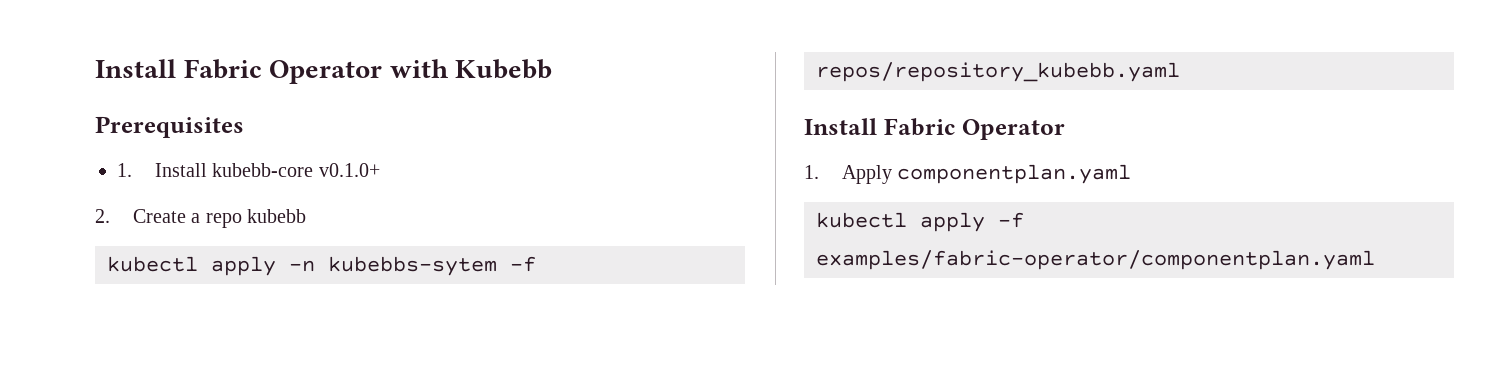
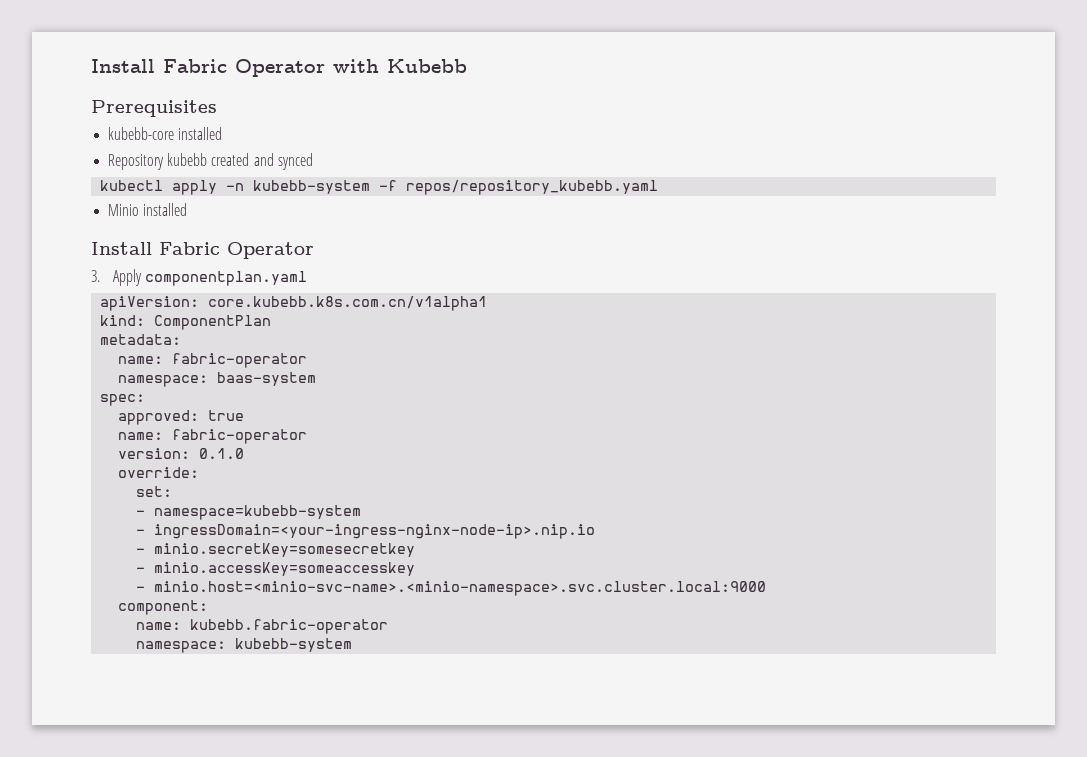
- 1. Install kubebb-core v0.1.0+
- 2. Create a repo kubebb
+ kubebb-core installed
+ Repository kubebb created and synced
- kubectl apply -n kubebbs-sytem -f repos/repository_kubebb.yaml
+ kubectl apply -n kubebb-system -f repos/repository_kubebb.yaml
+ Minio installed
- 1. Apply componentplan.yaml
+ 3. Apply componentplan.yaml
- kubectl apply -f examples/fabric-operator/componentplan.yaml
+ apiVersion: core.kubebb.k8s.com.cn/v1alpha1
+ kind: ComponentPlan
+ metadata:
+ name: fabric-operator
+ namespace: baas-system
+ spec:
+ approved: true
+ name: fabric-operator
+ version: 0.1.0
+ override:
+ set:
+ - namespace=kubebb-system
+ - ingressDomain=<your-ingress-nginx-node-ip>.nip.io
+ - minio.secretKey=somesecretkey
+ - minio.accessKey=someaccesskey
+ - minio.host=<minio-svc-name>.<minio-namespace>.svc.cluster.local:9000
+ component:
+ name: kubebb.fabric-operator
+ namespace: kubebb-system

